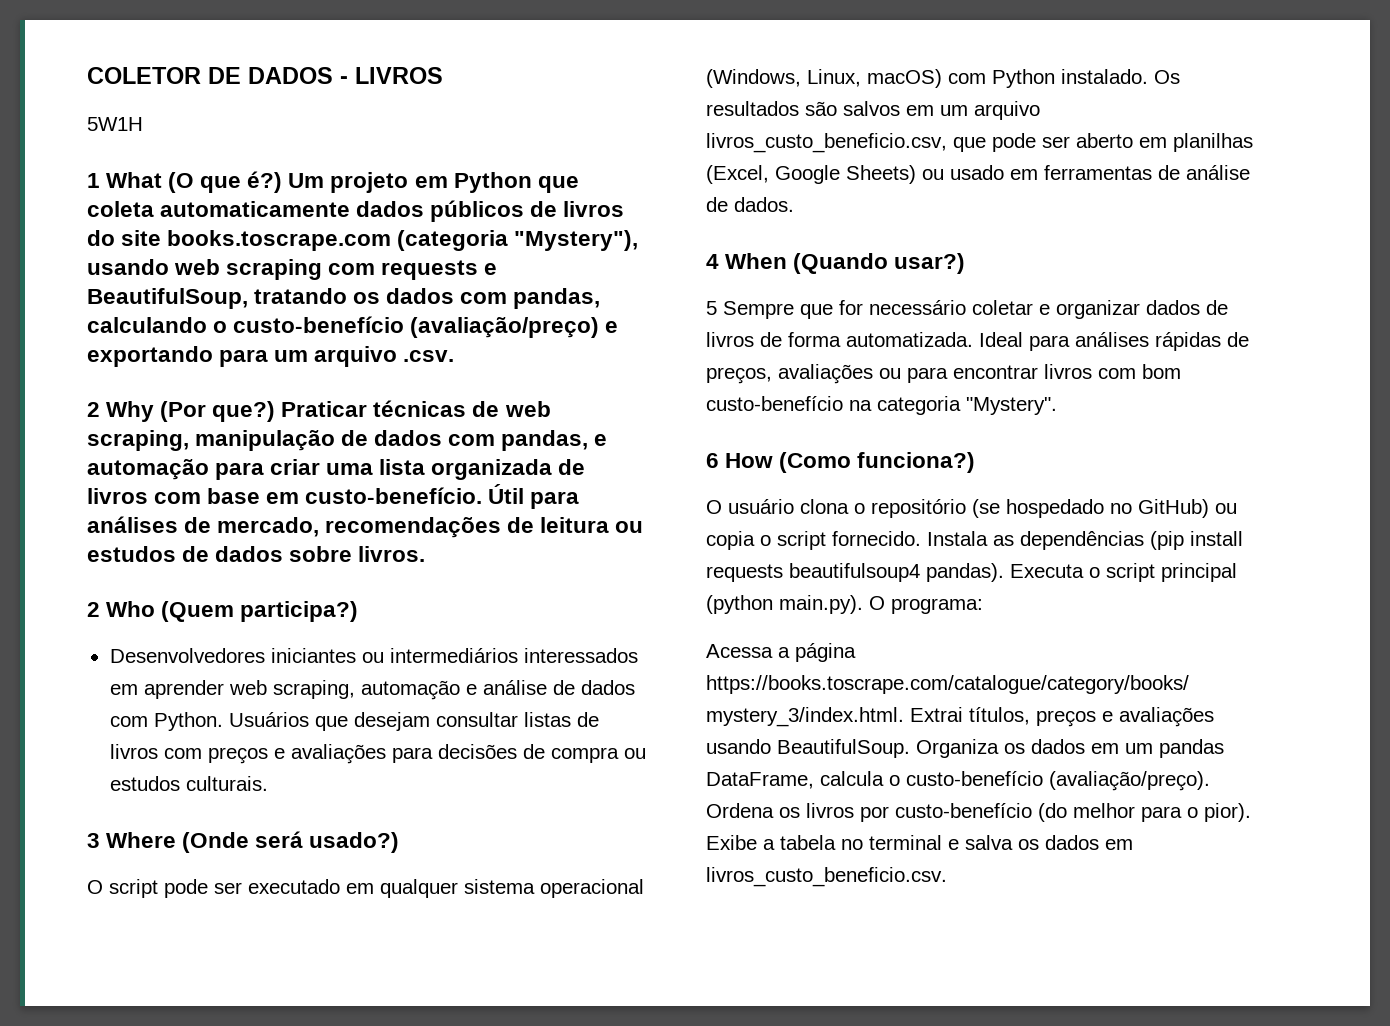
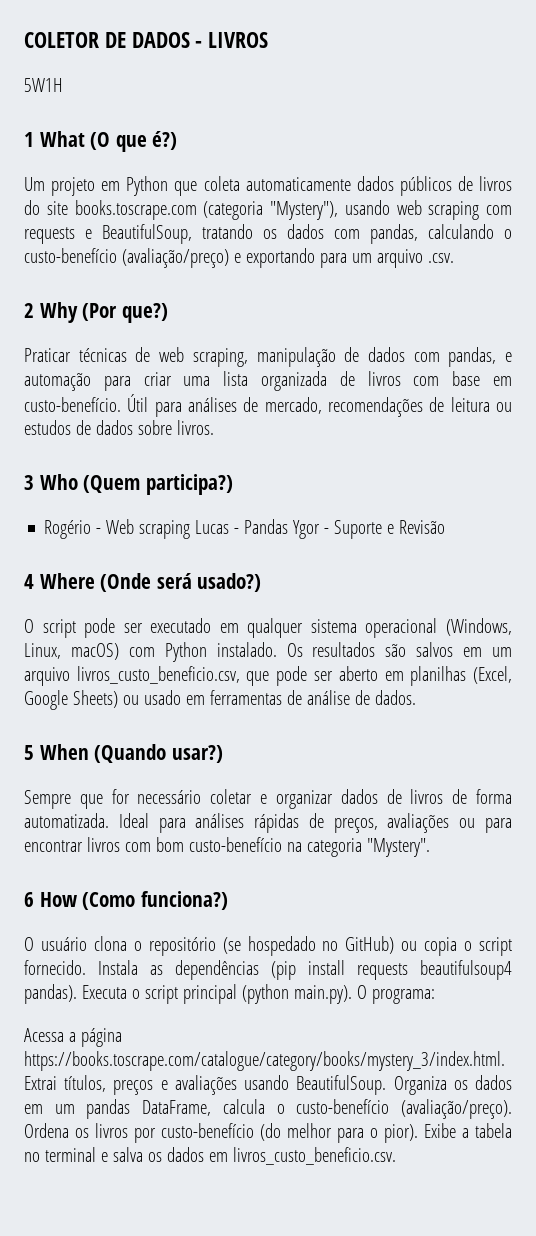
- 1 What (O que é?) Um projeto em Python que coleta automaticamente dados públicos de livros do site books.toscrape.com (categoria "Mystery"), usando web scraping com requests e BeautifulSoup, tratando os dados com pandas, calculando o custo-benefício (avaliação/preço) e exportando para um arquivo .csv.
+ 1 What (O que é?)
+ Um projeto em Python que coleta automaticamente dados públicos de livros do site books.toscrape.com (categoria "Mystery"), usando web scraping com requests e BeautifulSoup, tratando os dados com pandas, calculando o custo-benefício (avaliação/preço) e exportando para um arquivo .csv.
- 2 Why (Por que?) Praticar técnicas de web scraping, manipulação de dados com pandas, e automação para criar uma lista organizada de livros com base em custo-benefício.
+ 2 Why (Por que?)
+ Praticar técnicas de web scraping, manipulação de dados com pandas, e automação para criar uma lista organizada de livros com base em custo-benefício.
- 2 Who (Quem participa?)
+ 3 Who (Quem participa?)
- Desenvolvedores iniciantes ou intermediários interessados em aprender web scraping, automação e análise de dados com Python. Usuários que desejam consultar listas de livros com preços e avaliações para decisões de compra ou estudos culturais.
- 3 Where (Onde será usado?)
+ Rogério - Web scraping Lucas - Pandas Ygor - Suporte e Revisão
+ 4 Where (Onde será usado?)
- 4 When (Quando usar?)
+ 5 When (Quando usar?)
- 5 Sempre que for necessário coletar e organizar dados de livros de forma automatizada.
+ Sempre que for necessário coletar e organizar dados de livros de forma automatizada.

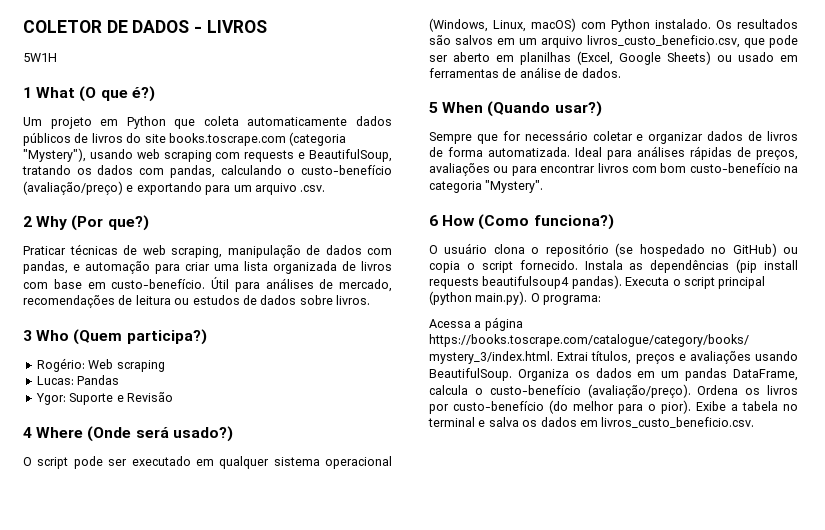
- Rogério - Web scraping Lucas - Pandas Ygor - Suporte e Revisão
+ Rogério: Web scraping
+ Lucas: Pandas
+ Ygor: Suporte e Revisão

